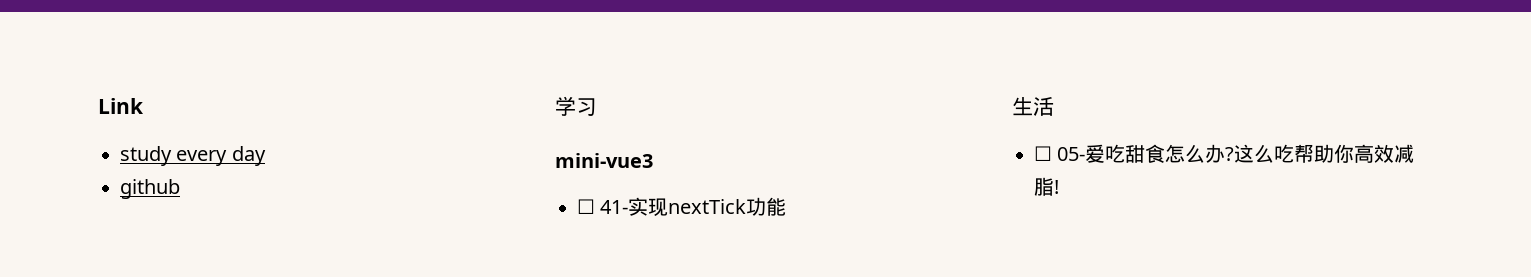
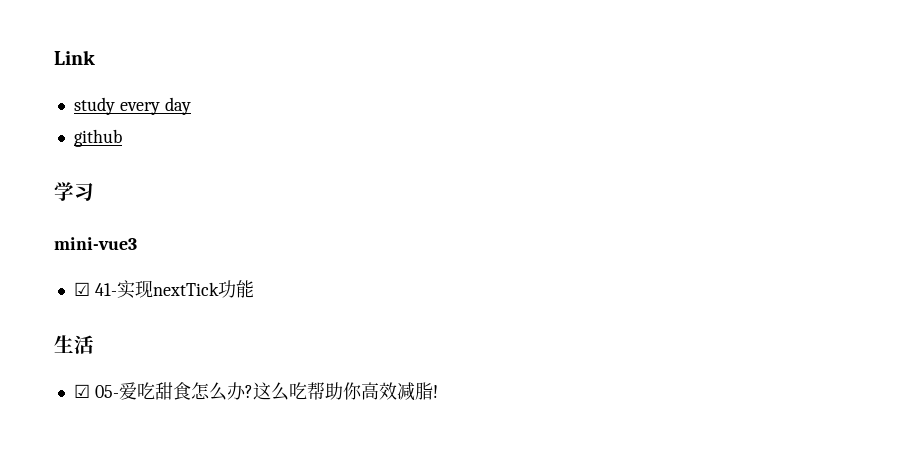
- ☐ 41-实现nextTick功能
+ ☑ 41-实现nextTick功能
- ☐ 05-爱吃甜食怎么办?
+ ☑ 05-爱吃甜食怎么办?

